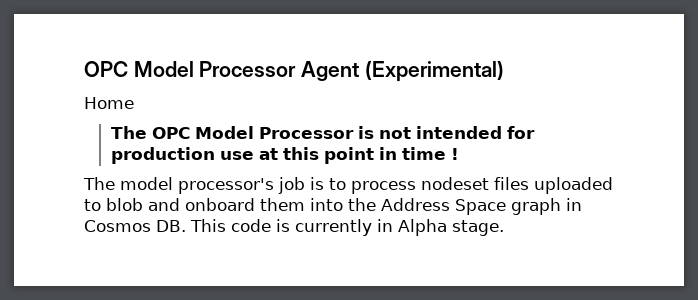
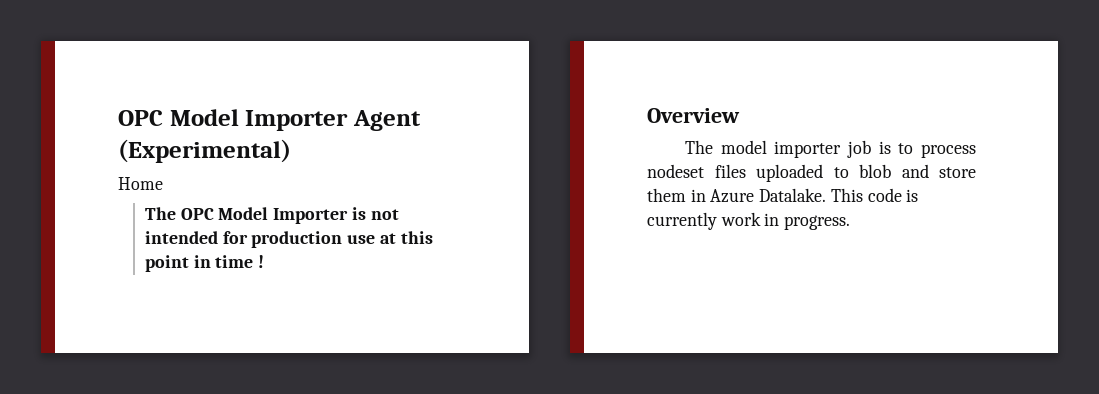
- OPC Model Processor Agent (Experimental)
+ OPC Model Importer Agent (Experimental)
- The OPC Model Processor is not intended for production use at this point in time !
+ The OPC Model Importer is not intended for production use at this point in time !
+ Overview
- The model processor's job is to process nodeset files uploaded to blob and onboard them into the Address Space graph in Cosmos DB. This code is currently in Alpha stage.
+ The model importer job is to process nodeset files uploaded to blob and store them in Azure Datalake. This code is currently work in progress.

